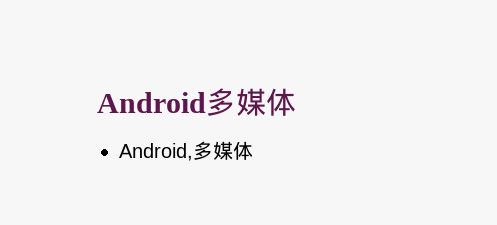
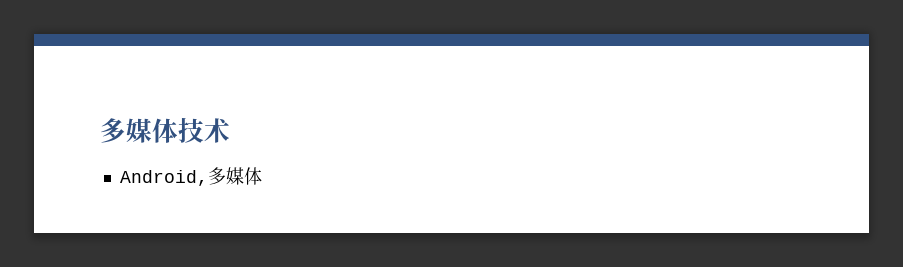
- Android多媒体
+ 多媒体技术

